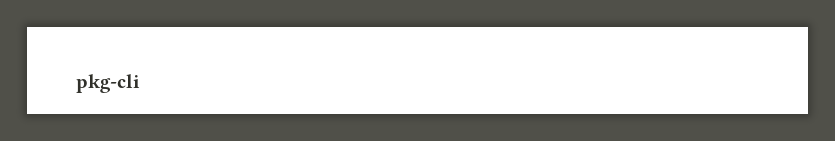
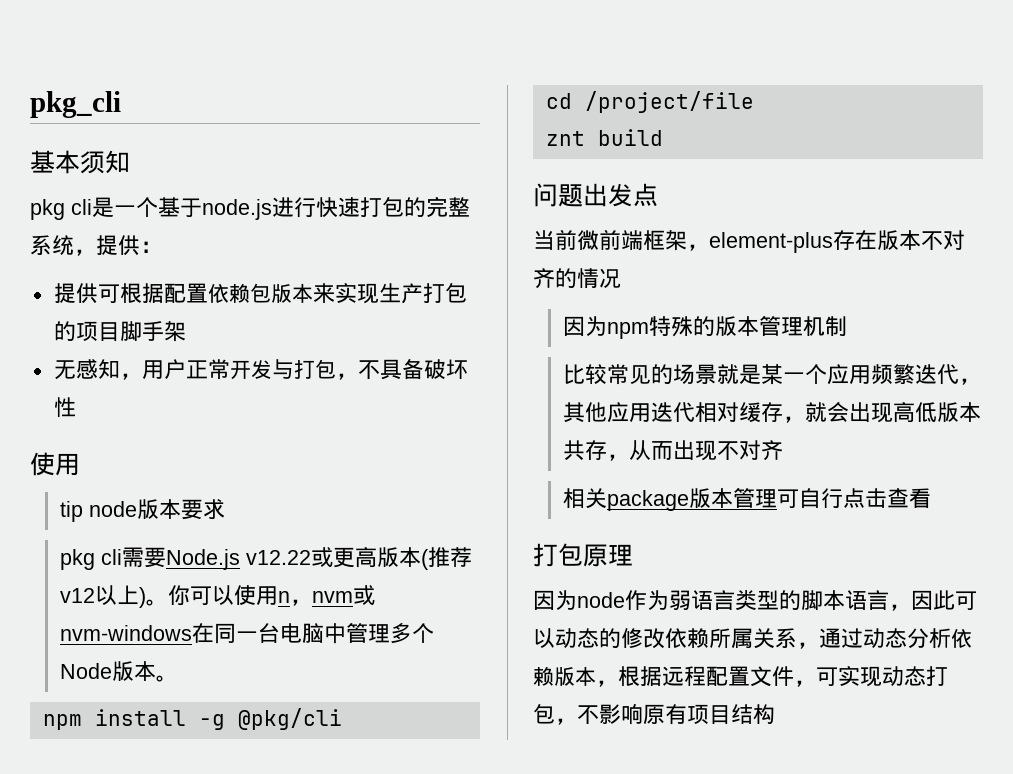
- pkg-cli
+ pkg_cli
+ 基本须知
+ pkg cli是一个基于node.js进行快速打包的完整系统，提供：
+ 提供可根据配置依赖包版本来实现生产打包的项目脚手架
+ 无感知，用户正常开发与打包，不具备破坏性
+ 使用
+ tip node版本要求
+ pkg cli需要Node.js v12.22或更高版本(推荐v12以上)。你可以使用n，nvm或nvm-windows在同一台电脑中管理多个Node版本。
+ npm install -g @pkg/cli
+ cd /project/file
+ znt build
+ 问题出发点
+ 当前微前端框架，element-plus存在版本不对齐的情况
+ 因为npm特殊的版本管理机制
+ 比较常见的场景就是某一个应用频繁迭代，其他应用迭代相对缓存，就会出现高低版本共存，从而出现不对齐
+ 相关package版本管理可自行点击查看
+ 打包原理
+ 因为node作为弱语言类型的脚本语言，因此可以动态的修改依赖所属关系，通过动态分析依赖版本，根据远程配置文件，可实现动态打包，不影响原有项目结构

